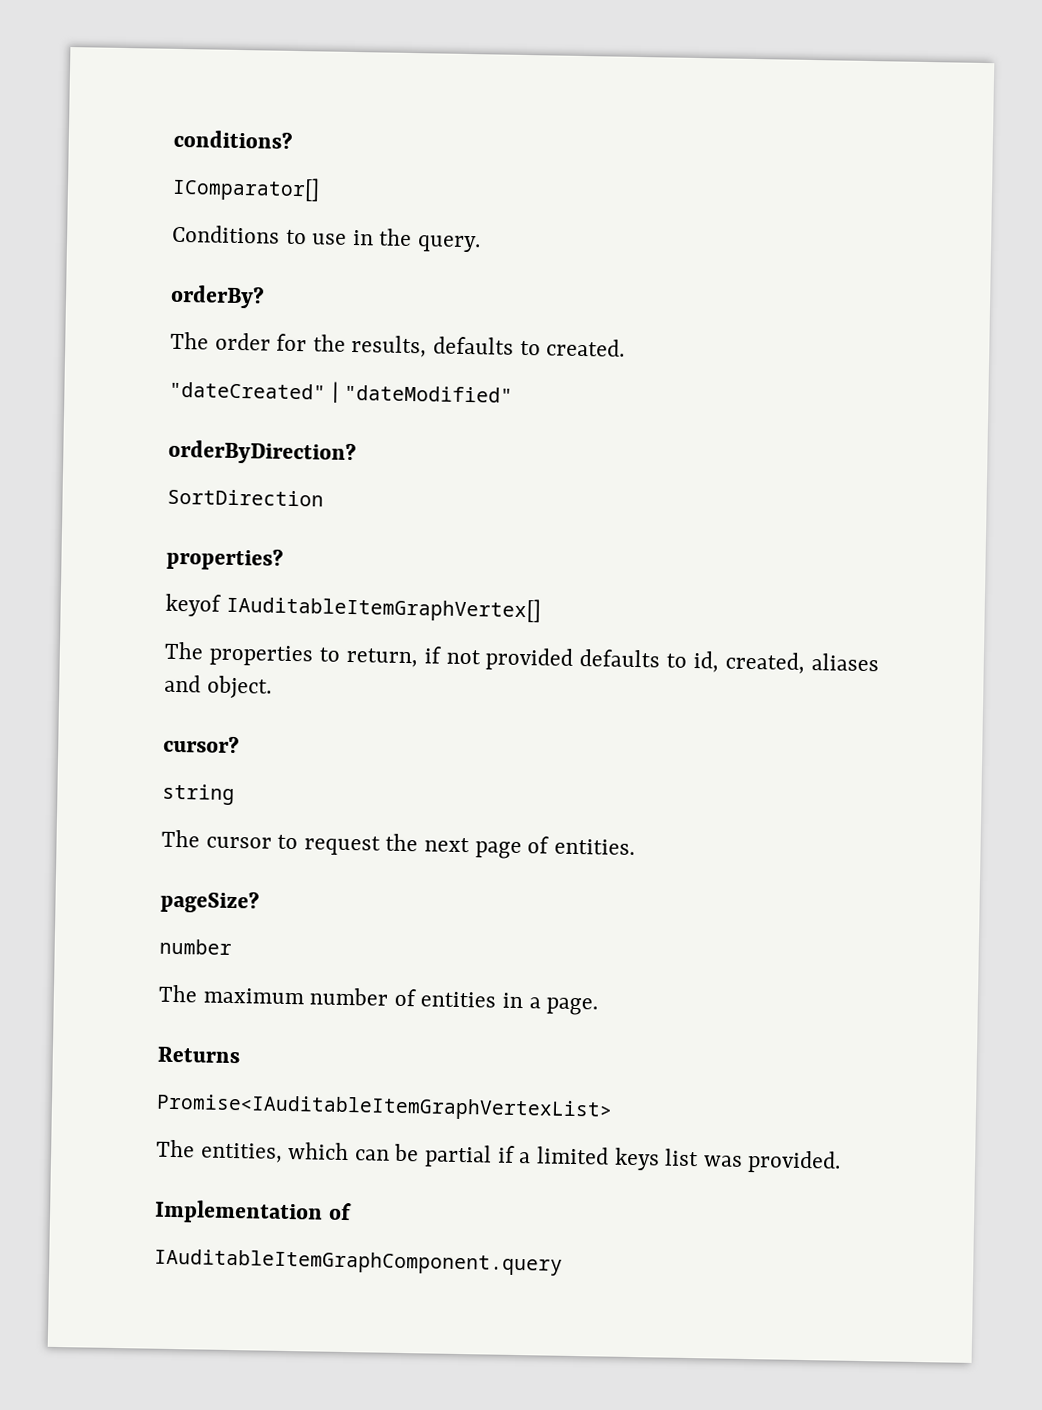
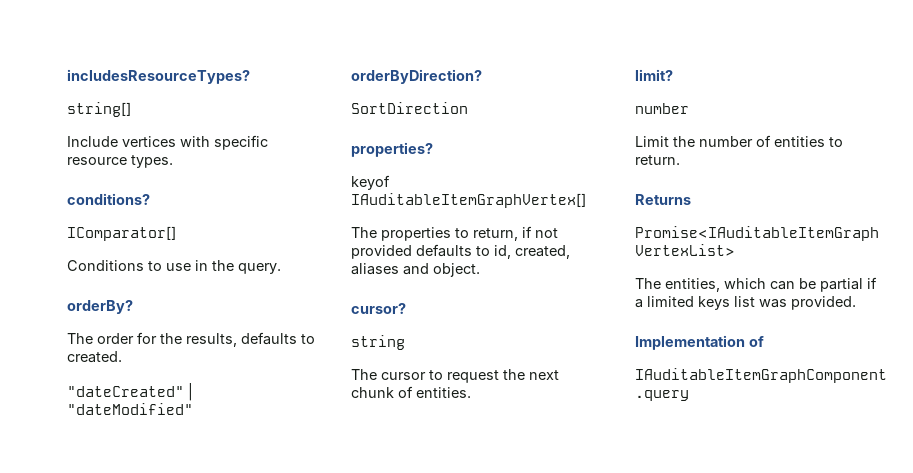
+ includesResourceTypes?
+ string[]
+ Include vertices with specific resource types.
- The cursor to request the next page of entities.
+ The cursor to request the next chunk of entities.
- pageSize?
+ limit?
- The maximum number of entities in a page.
+ Limit the number of entities to return.

